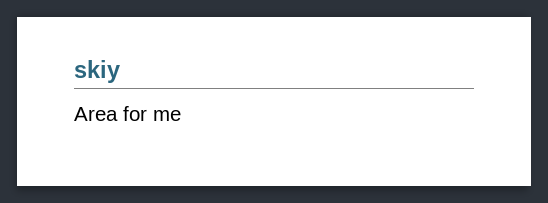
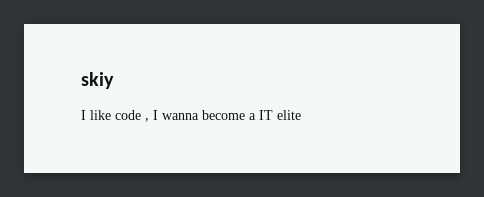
- Area for me
+ I like code , I wanna become a IT elite

